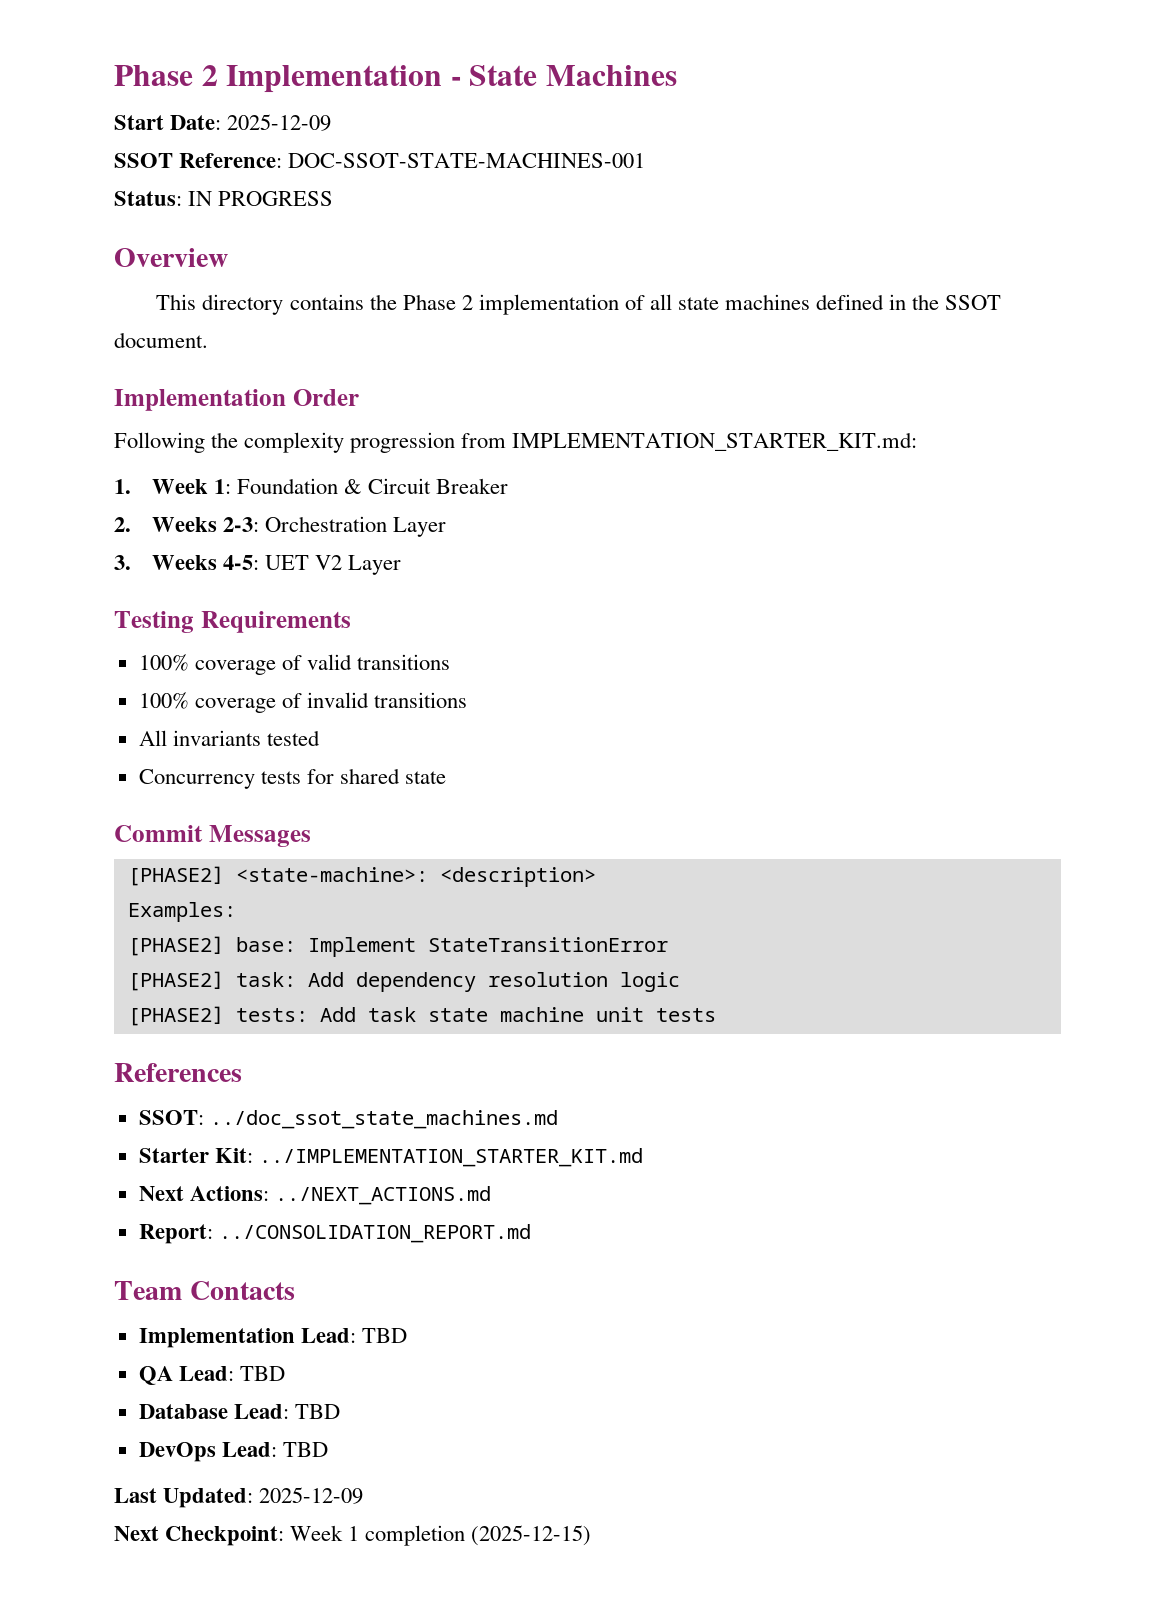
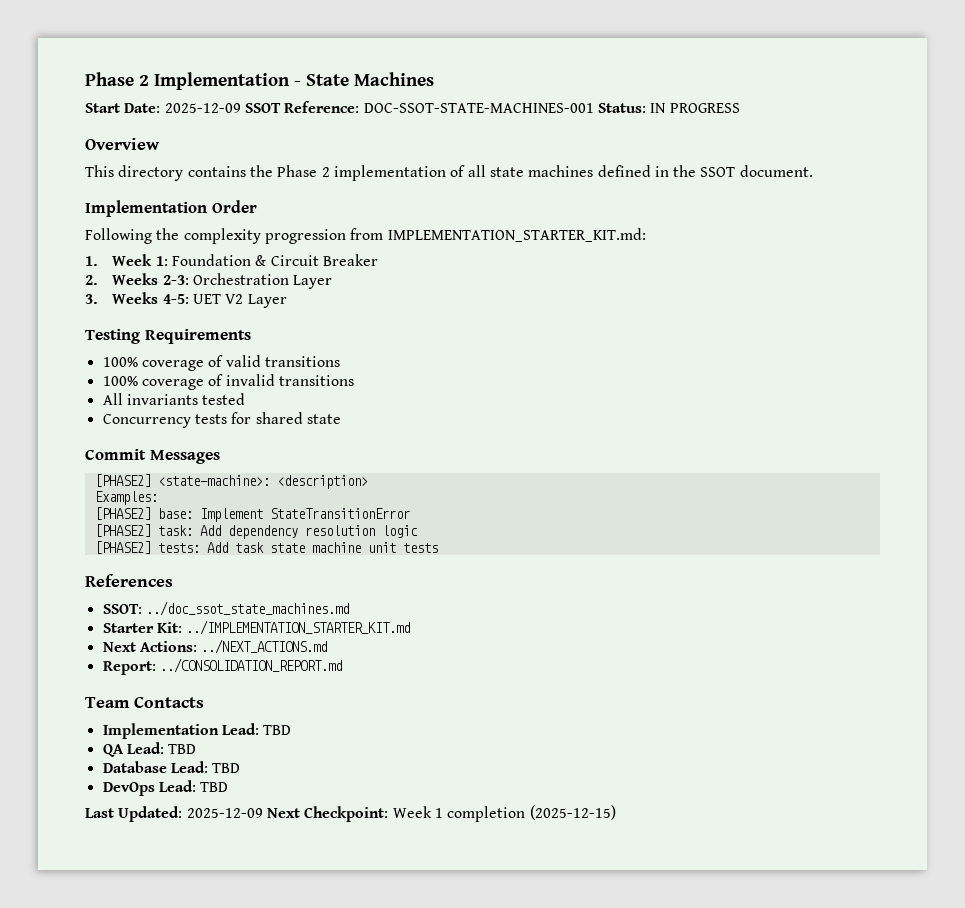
- Start Date: 2025-12-09
- SSOT Reference: DOC-SSOT-STATE-MACHINES-001
- Status: IN PROGRESS
+ Start Date: 2025-12-09 SSOT Reference: DOC-SSOT-STATE-MACHINES-001 Status: IN PROGRESS
- Last Updated: 2025-12-09
- Next Checkpoint: Week 1 completion (2025-12-15)
+ Last Updated: 2025-12-09 Next Checkpoint: Week 1 completion (2025-12-15)

